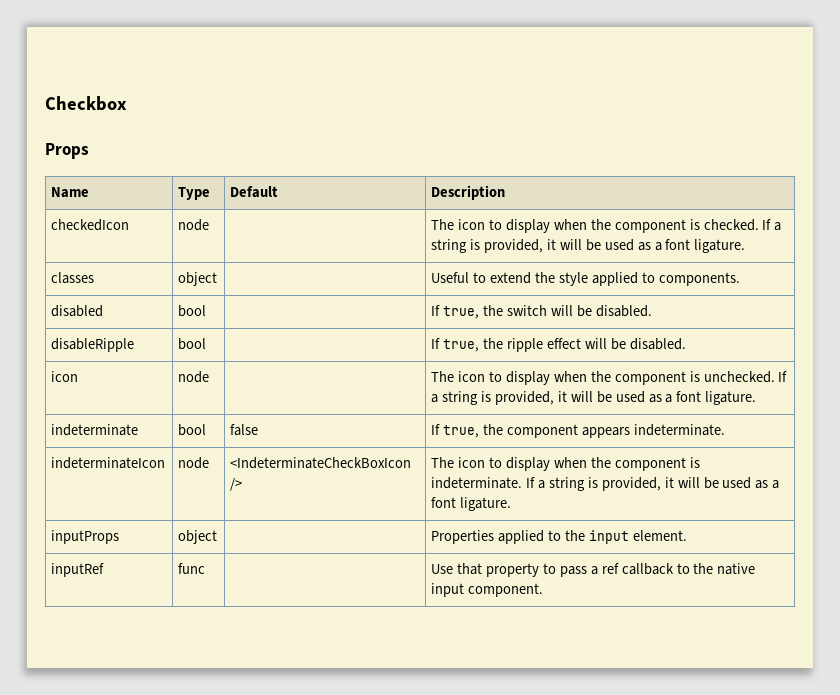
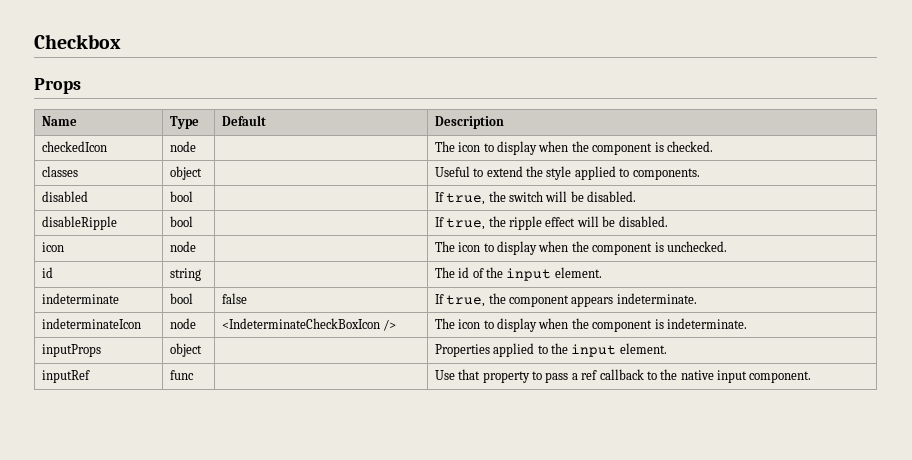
- checkedIcon | node | | The icon to display when the component is checked. If a string is provided, it will be used as a font ligature.
+ checkedIcon | node | | The icon to display when the component is checked.
- icon | node | | The icon to display when the component is unchecked. If a string is provided, it will be used as a font ligature.
+ icon | node | | The icon to display when the component is unchecked.
+ id | string | | The id of the input element.
- indeterminateIcon | node | <IndeterminateCheckBoxIcon /> | The icon to display when the component is indeterminate. If a string is provided, it will be used as a font ligature.
+ indeterminateIcon | node | <IndeterminateCheckBoxIcon /> | The icon to display when the component is indeterminate.

